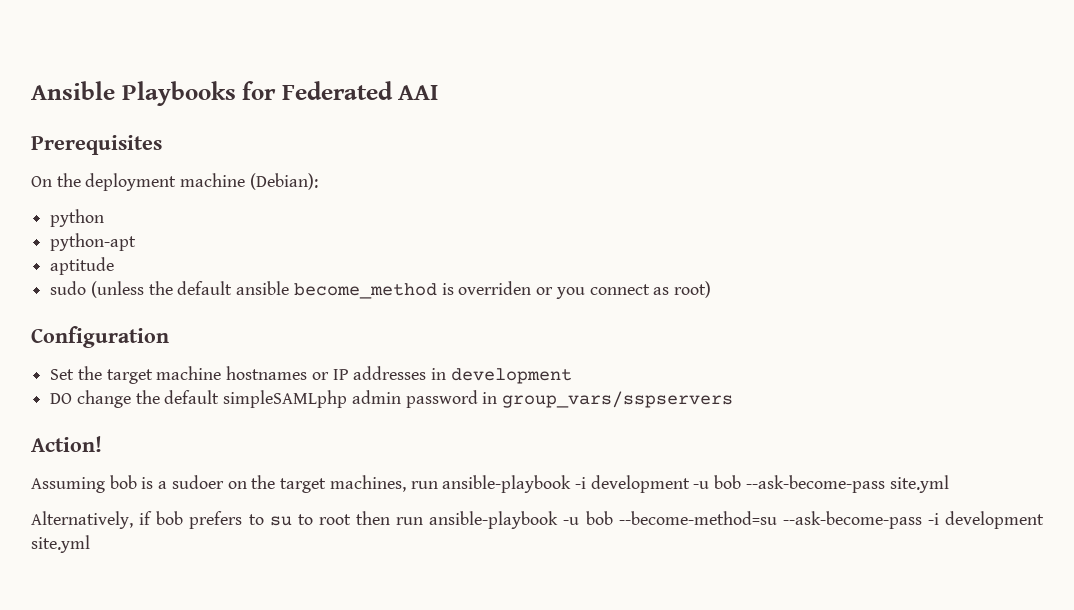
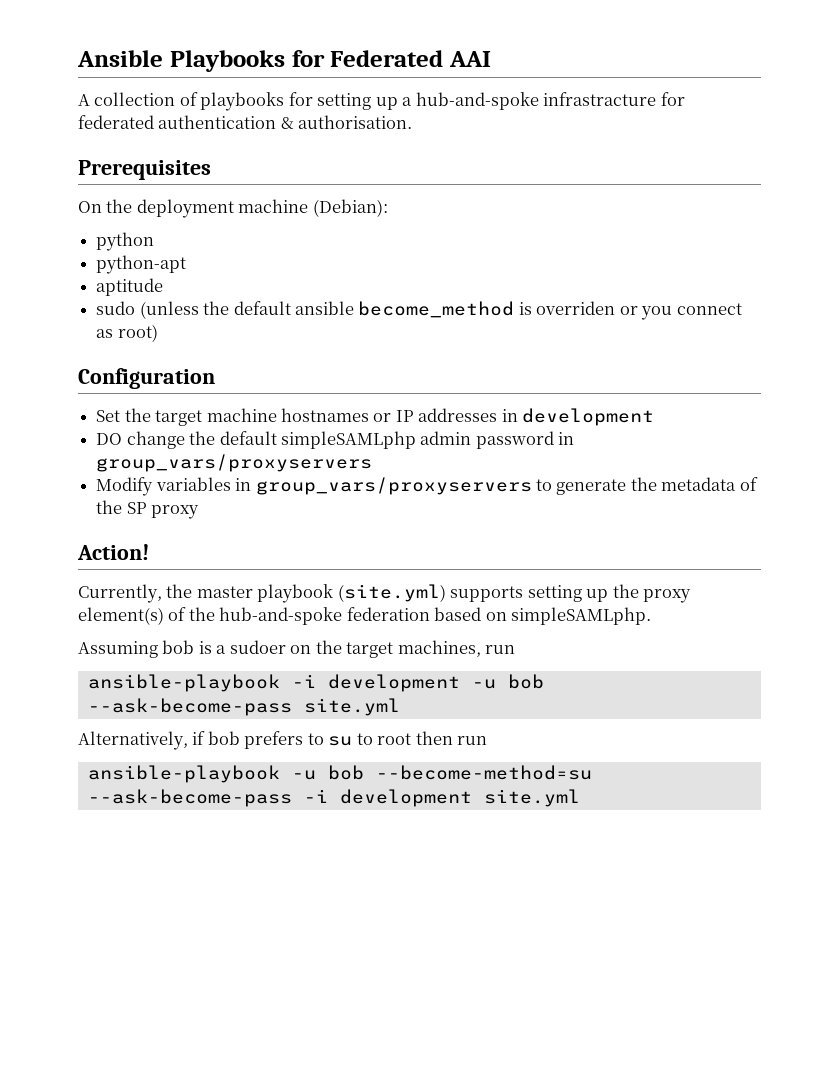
+ A collection of playbooks for setting up a hub-and-spoke infrastracture for federated authentication & authorisation.
- DO change the default simpleSAMLphp admin password in group_vars/sspservers
+ DO change the default simpleSAMLphp admin password in group_vars/proxyservers
+ Modify variables in group_vars/proxyservers to generate the metadata of the SP proxy
  Action!
+ Currently, the master playbook (site.yml) supports setting up the proxy element(s) of the hub-and-spoke federation based on simpleSAMLphp.
- Assuming bob is a sudoer on the target machines, run ansible-playbook -i development -u bob --ask-become-pass site.yml
+ Assuming bob is a sudoer on the target machines, run
+ ansible-playbook -i development -u bob --ask-become-pass site.yml
- Alternatively, if bob prefers to su to root then run ansible-playbook -u bob --become-method=su --ask-become-pass -i development site.yml
+ Alternatively, if bob prefers to su to root then run
+ ansible-playbook -u bob --become-method=su --ask-become-pass -i development site.yml

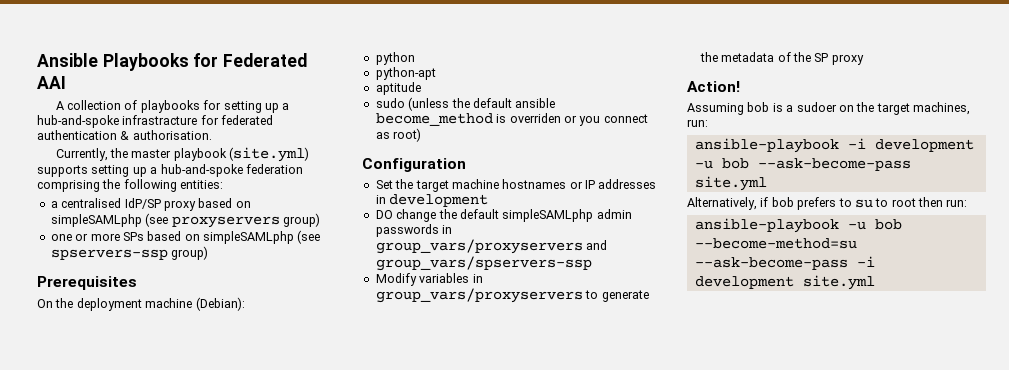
+ Currently, the master playbook (site.yml) supports setting up a hub-and-spoke federation comprising the following entities:
+ a centralised IdP/SP proxy based on simpleSAMLphp (see proxyservers group)
+ one or more SPs based on simpleSAMLphp (see spservers-ssp group)
- DO change the default simpleSAMLphp admin password in group_vars/proxyservers
+ DO change the default simpleSAMLphp admin passwords in group_vars/proxyservers and group_vars/spservers-ssp
- Currently, the master playbook (site.yml) supports setting up the proxy element(s) of the hub-and-spoke federation based on simpleSAMLphp.
- Assuming bob is a sudoer on the target machines, run
+ Assuming bob is a sudoer on the target machines, run:
- Alternatively, if bob prefers to su to root then run
+ Alternatively, if bob prefers to su to root then run:

